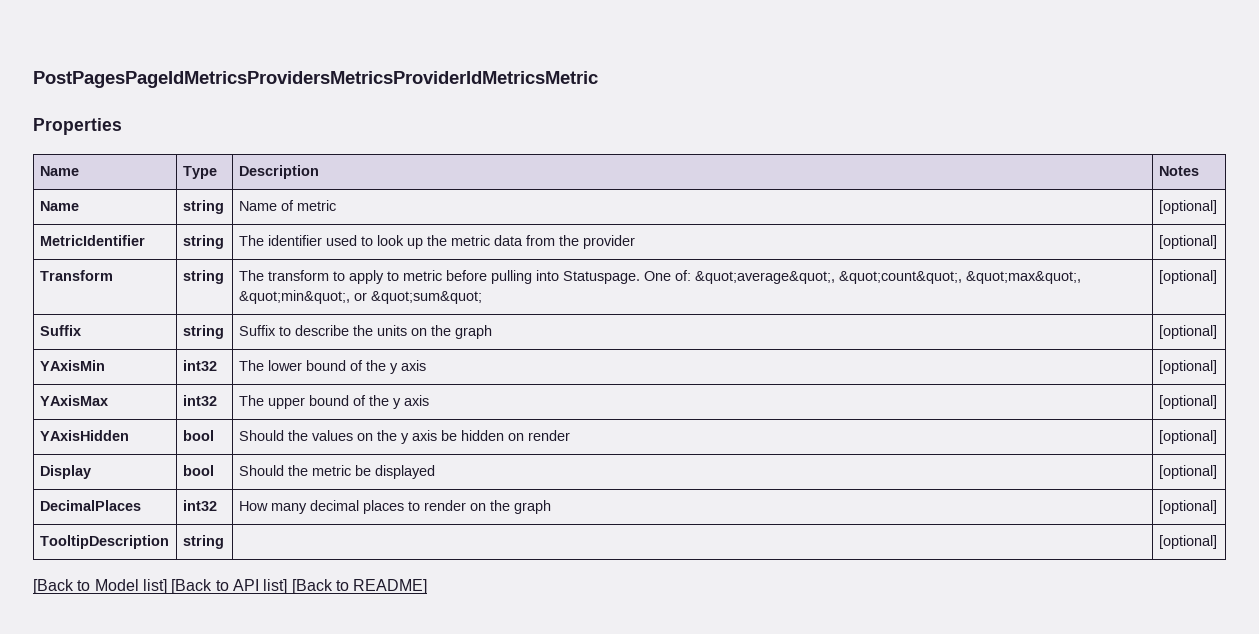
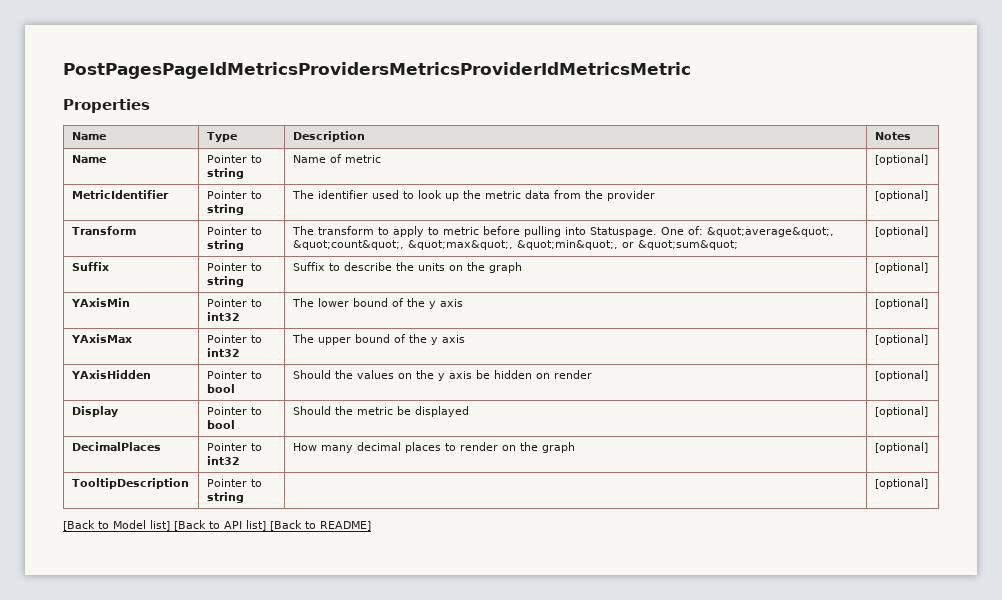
- Name | string | Name of metric | [optional]
+ Name | Pointer to string | Name of metric | [optional]
- MetricIdentifier | string | The identifier used to look up the metric data from the provider | [optional]
+ MetricIdentifier | Pointer to string | The identifier used to look up the metric data from the provider | [optional]
- Transform | string | The transform to apply to metric before pulling into Statuspage. One of: &quot;average&quot;, &quot;count&quot;, &quot;max&quot;, &quot;min&quot;, or &quot;sum&quot; | [optional]
+ Transform | Pointer to string | The transform to apply to metric before pulling into Statuspage. One of: &quot;average&quot;, &quot;count&quot;, &quot;max&quot;, &quot;min&quot;, or &quot;sum&quot; | [optional]
- Suffix | string | Suffix to describe the units on the graph | [optional]
+ Suffix | Pointer to string | Suffix to describe the units on the graph | [optional]
- YAxisMin | int32 | The lower bound of the y axis | [optional]
+ YAxisMin | Pointer to int32 | The lower bound of the y axis | [optional]
- YAxisMax | int32 | The upper bound of the y axis | [optional]
+ YAxisMax | Pointer to int32 | The upper bound of the y axis | [optional]
- YAxisHidden | bool | Should the values on the y axis be hidden on render | [optional]
+ YAxisHidden | Pointer to bool | Should the values on the y axis be hidden on render | [optional]
- Display | bool | Should the metric be displayed | [optional]
+ Display | Pointer to bool | Should the metric be displayed | [optional]
- DecimalPlaces | int32 | How many decimal places to render on the graph | [optional]
+ DecimalPlaces | Pointer to int32 | How many decimal places to render on the graph | [optional]
- TooltipDescription | string | | [optional]
+ TooltipDescription | Pointer to string | | [optional]

